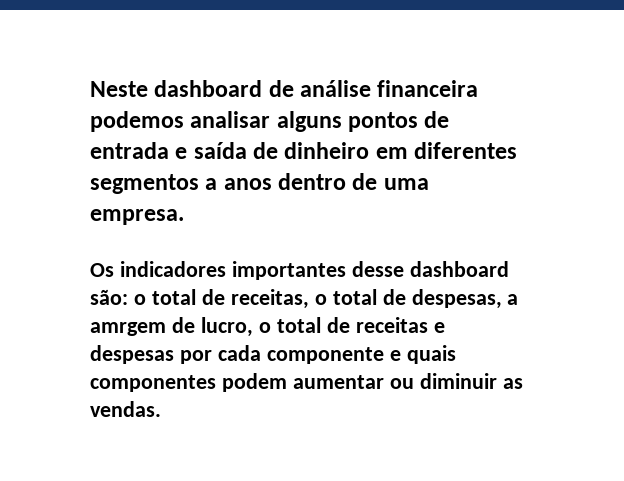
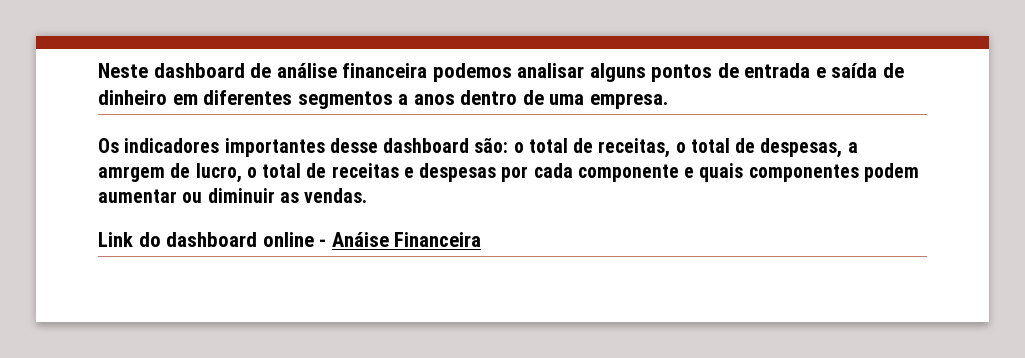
+ Link do dashboard online - Anáise Financeira

